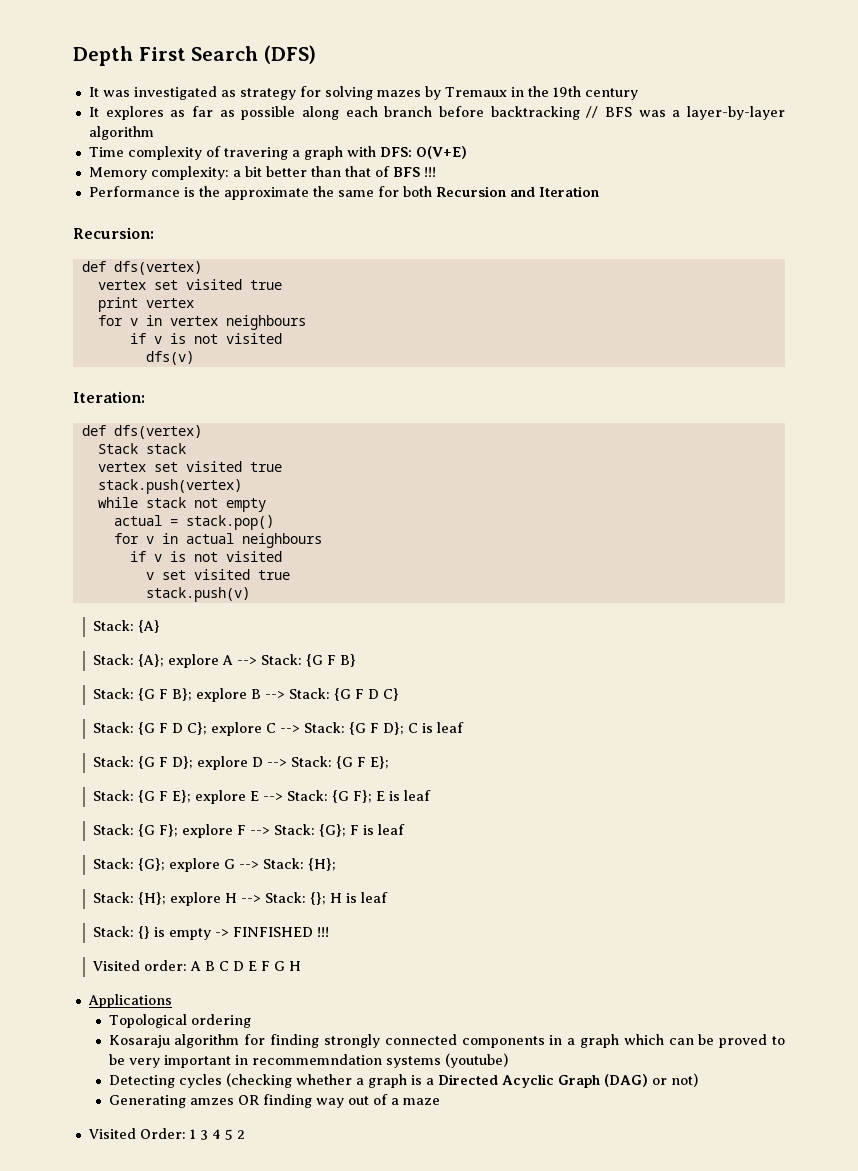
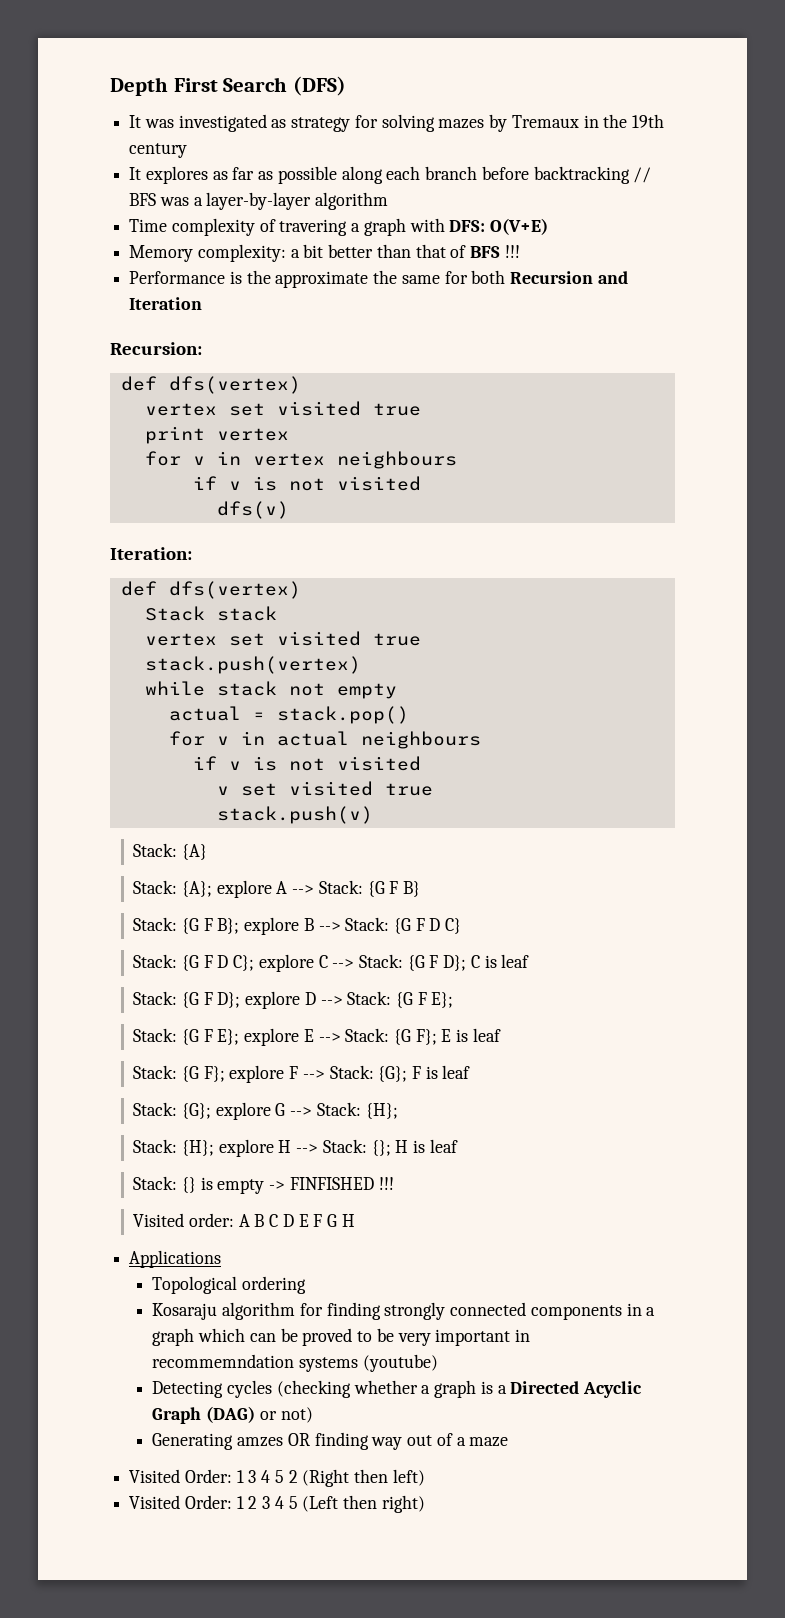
- Visited Order: 1 3 4 5 2
+ Visited Order: 1 3 4 5 2 (Right then left)
+ Visited Order: 1 2 3 4 5 (Left then right)

